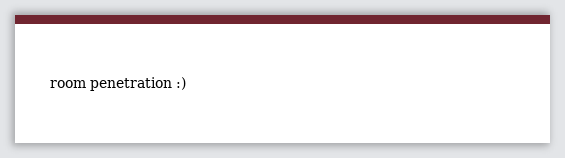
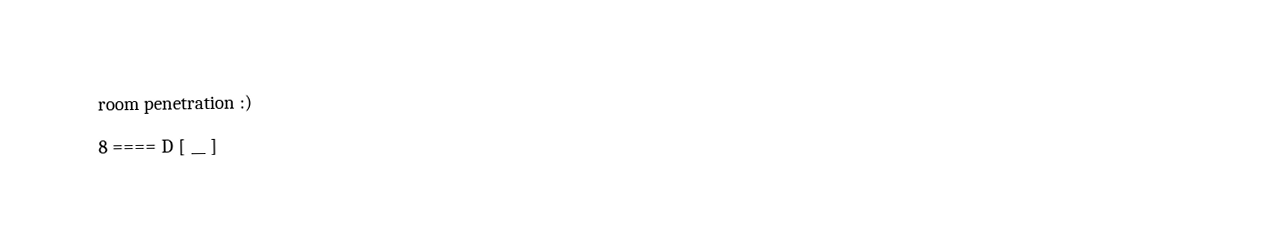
+ 8 ==== D [ __ ]

